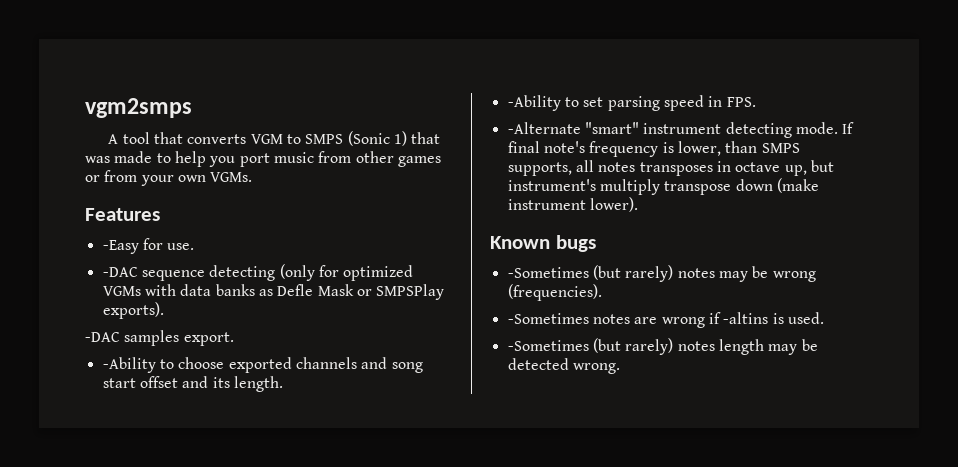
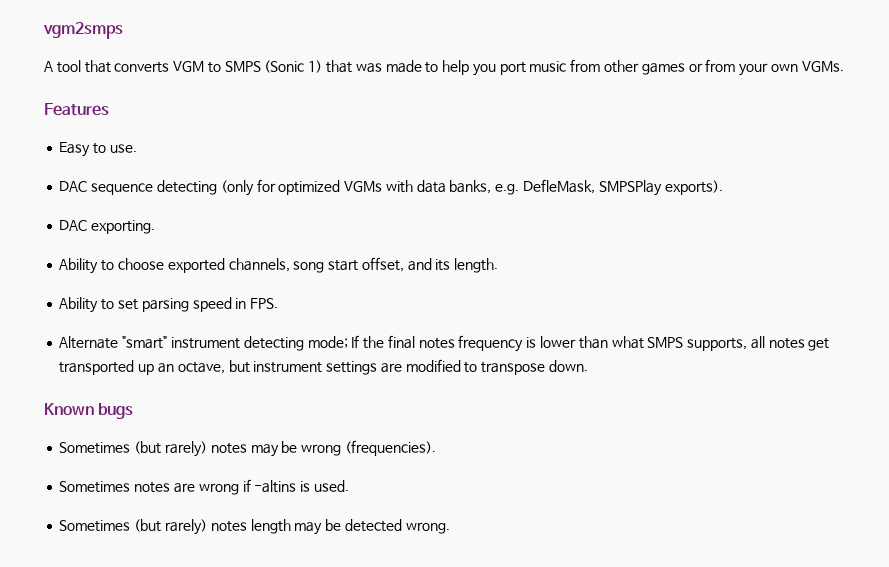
- -Easy for use.
+ Easy to use.
- -DAC sequence detecting (only for optimized VGMs with data banks as Defle Mask or SMPSPlay exports).
- -DAC samples export.
- -Ability to choose exported channels and song start offset and its length.
+ DAC sequence detecting (only for optimized VGMs with data banks, e.g. DefleMask, SMPSPlay exports).
+ DAC exporting.
+ Ability to choose exported channels, song start offset, and its length.
- -Ability to set parsing speed in FPS.
+ Ability to set parsing speed in FPS.
- -Alternate "smart" instrument detecting mode. If final note's frequency is lower, than SMPS supports, all notes transposes in octave up, but instrument's multiply transpose down (make instrument lower).
+ Alternate "smart" instrument detecting mode; If the final notes frequency is lower than what SMPS supports, all notes get transported up an octave, but instrument settings are modified to transpose down.
- -Sometimes (but rarely) notes may be wrong (frequencies).
+ Sometimes (but rarely) notes may be wrong (frequencies).
- -Sometimes notes are wrong if -altins is used.
+ Sometimes notes are wrong if -altins is used.
- -Sometimes (but rarely) notes length may be detected wrong.
+ Sometimes (but rarely) notes length may be detected wrong.

